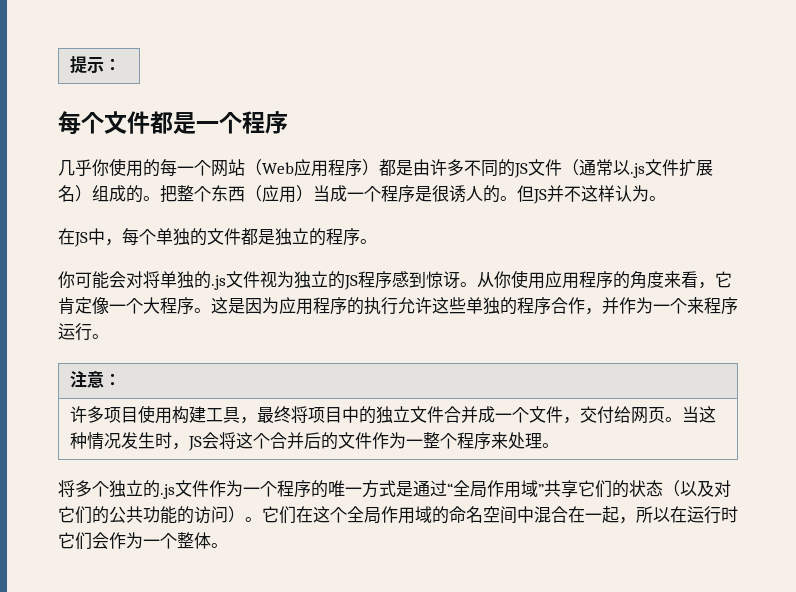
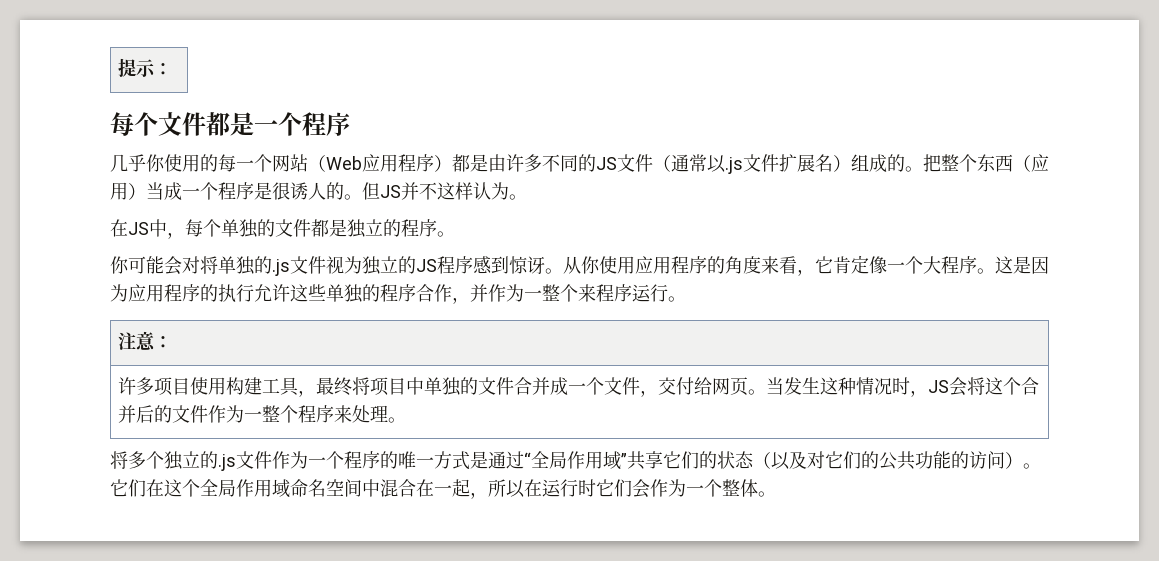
- 这是因为应用程序的执行允许这些单独的程序合作，并作为一个来程序运行。
+ 这是因为应用程序的执行允许这些单独的程序合作，并作为一整个来程序运行。
- 许多项目使用构建工具，最终将项目中的独立文件合并成一个文件，交付给网页。当这种情况发生时，JS会将这个合并后的文件作为一整个程序来处理。
+ 许多项目使用构建工具，最终将项目中单独的文件合并成一个文件，交付给网页。当发生这种情况时，JS会将这个合并后的文件作为一整个程序来处理。
- 它们在这个全局作用域的命名空间中混合在一起，所以在运行时它们会作为一个整体。
+ 它们在这个全局作用域命名空间中混合在一起，所以在运行时它们会作为一个整体。

